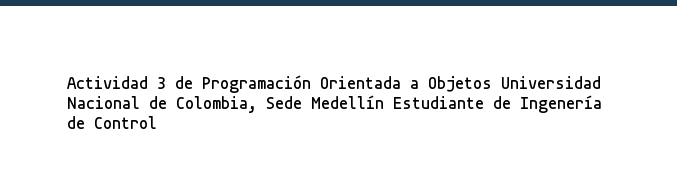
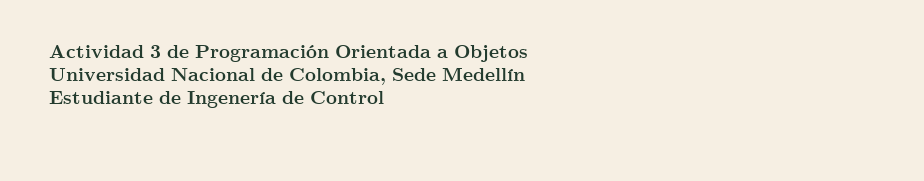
- Actividad 3 de Programación Orientada a Objetos Universidad Nacional de Colombia, Sede Medellín Estudiante de Ingenería de Control
+ Actividad 3 de Programación Orientada a Objetos
+ Universidad Nacional de Colombia, Sede Medellín
+ Estudiante de Ingenería de Control

